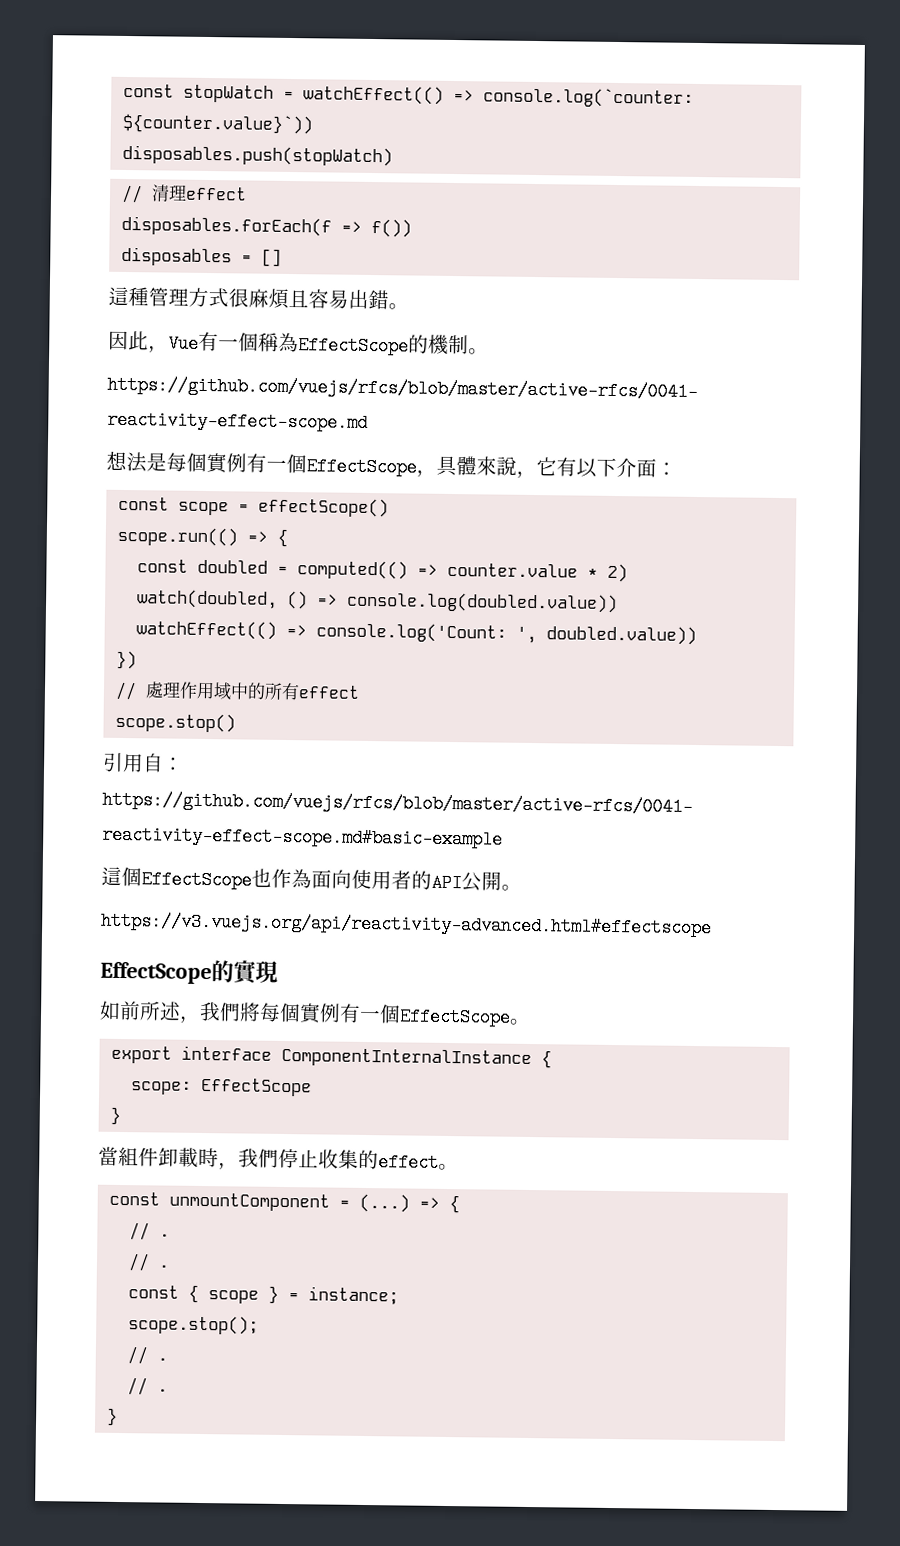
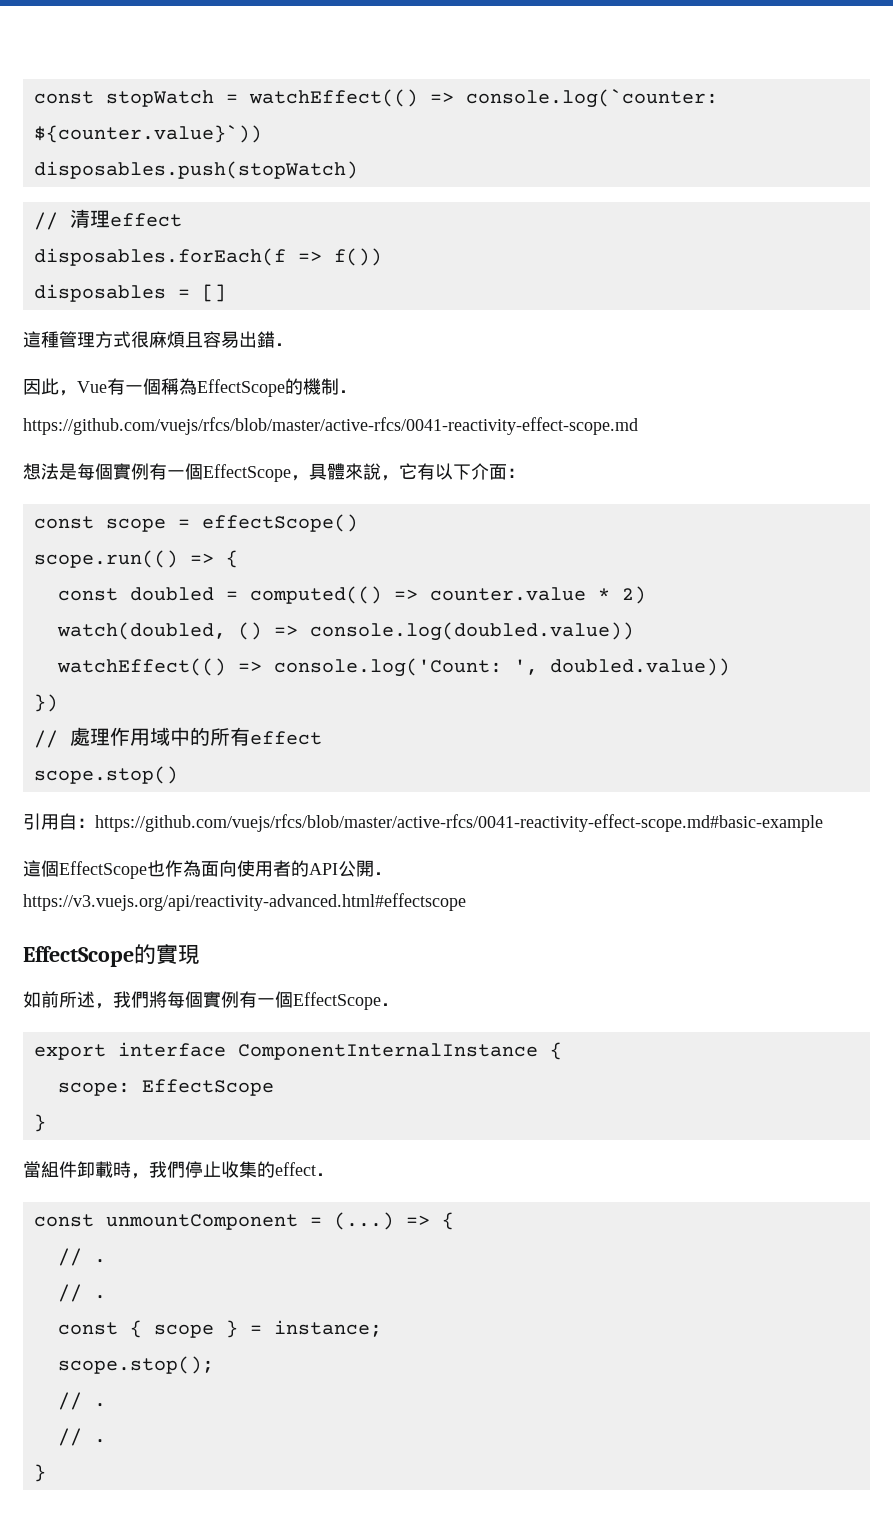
- 這種管理方式很麻煩且容易出錯。
+ 這種管理方式很麻煩且容易出錯．
- 因此，Vue有一個稱為EffectScope的機制。
+ 因此，Vue有一個稱為EffectScope的機制．
- 這個EffectScope也作為面向使用者的API公開。
+ 這個EffectScope也作為面向使用者的API公開．
- 如前所述，我們將每個實例有一個EffectScope。
+ 如前所述，我們將每個實例有一個EffectScope．
- 當組件卸載時，我們停止收集的effect。
+ 當組件卸載時，我們停止收集的effect．

